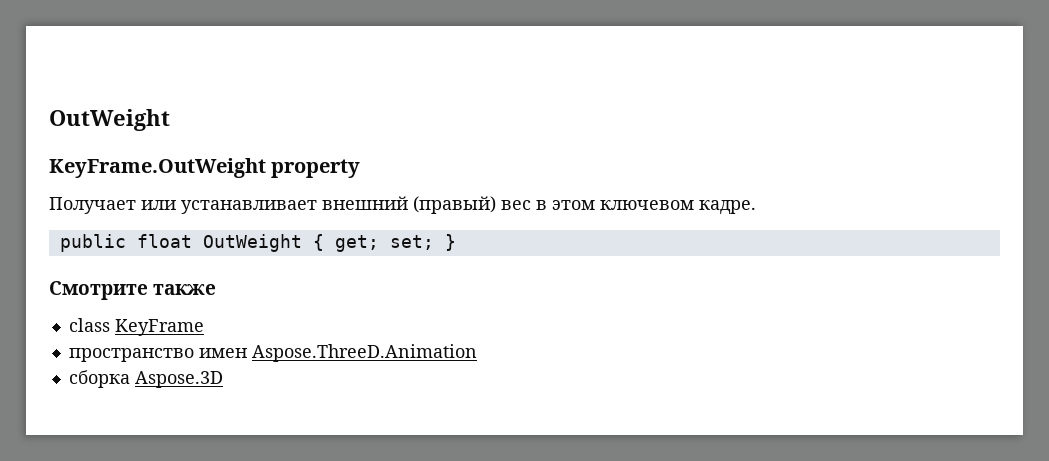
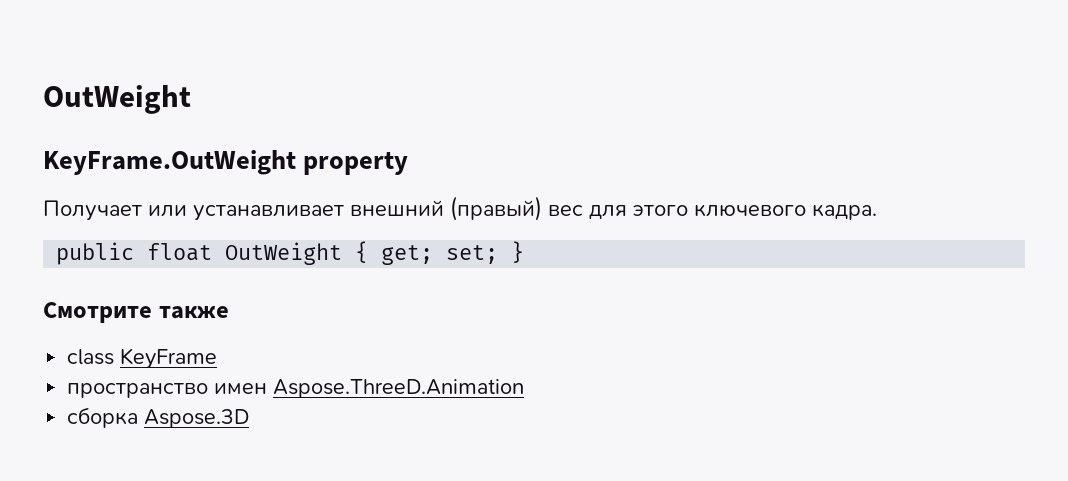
- Получает или устанавливает внешний (правый) вес в этом ключевом кадре.
+ Получает или устанавливает внешний (правый) вес для этого ключевого кадра.

